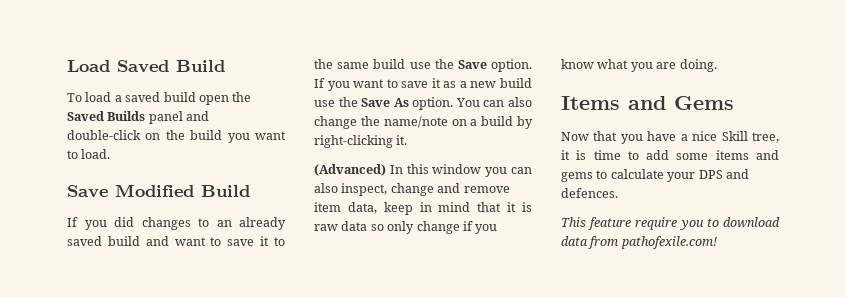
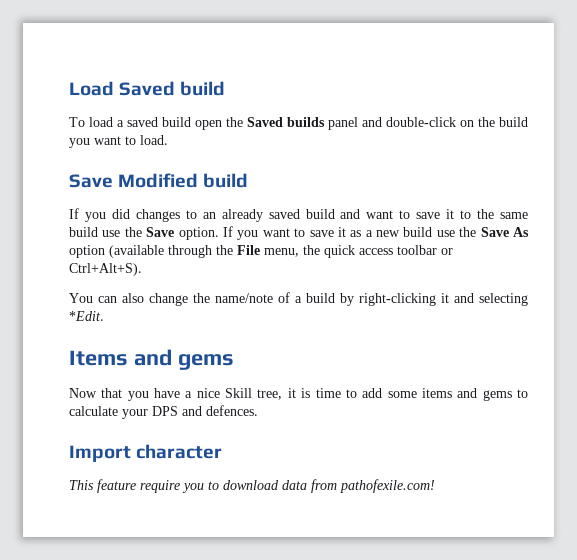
- Load Saved Build
+ Load Saved build
- To load a saved build open the Saved Builds panel and double-click on the build you want to load.
+ To load a saved build open the Saved builds panel and double-click on the build you want to load.
- Save Modified Build
+ Save Modified build
- If you want to save it as a new build use the Save As option. You can also change the name/note on a build by right-clicking it.
- (Advanced) In this window you can also inspect, change and remove item data, keep in mind that it is raw data so only change if you know what you are doing.
+ If you want to save it as a new build use the Save As option (available through the File menu, the quick access toolbar or Ctrl+Alt+S).
+ You can also change the name/note of a build by right-clicking it and selecting *Edit.
- Items and Gems
+ Items and gems
+ Import character

